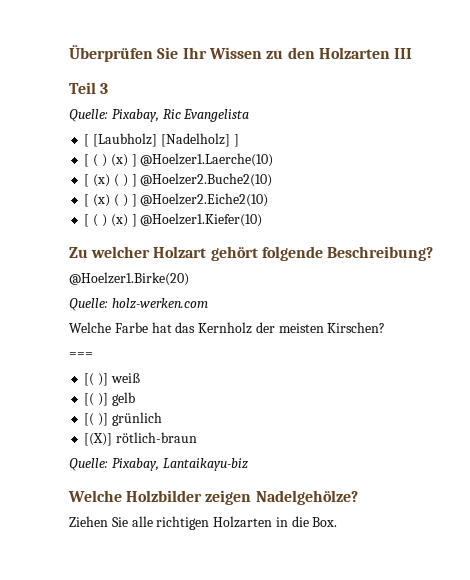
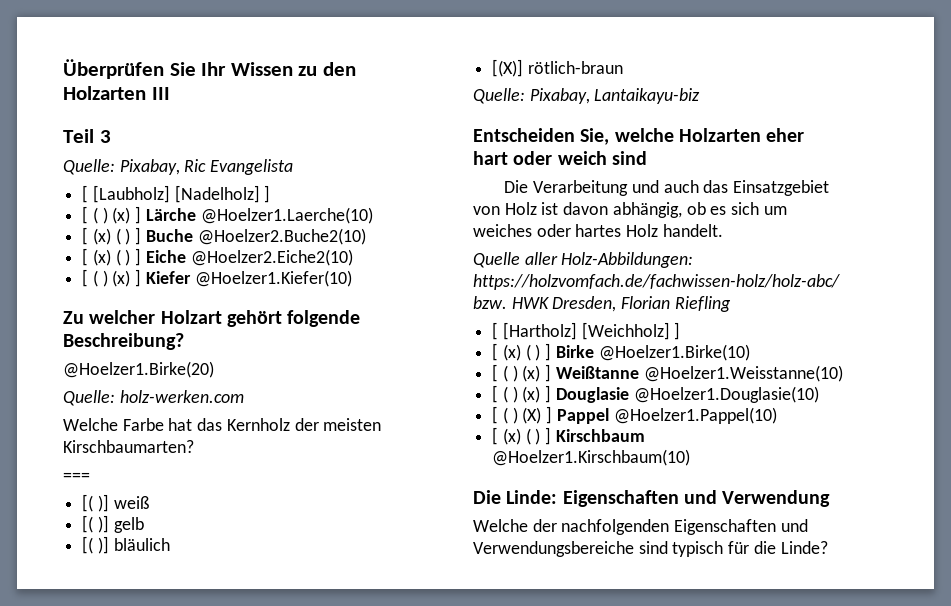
- [ ( ) (x) ] @Hoelzer1.Laerche(10)
+ [ ( ) (x) ] Lärche @Hoelzer1.Laerche(10)
- [ (x) ( ) ] @Hoelzer2.Buche2(10)
+ [ (x) ( ) ] Buche @Hoelzer2.Buche2(10)
- [ (x) ( ) ] @Hoelzer2.Eiche2(10)
+ [ (x) ( ) ] Eiche @Hoelzer2.Eiche2(10)
- [ ( ) (x) ] @Hoelzer1.Kiefer(10)
+ [ ( ) (x) ] Kiefer @Hoelzer1.Kiefer(10)
- Welche Farbe hat das Kernholz der meisten Kirschen?
+ Welche Farbe hat das Kernholz der meisten Kirschbaumarten?
- [( )] grünlich
+ [( )] bläulich
- Welche Holzbilder zeigen Nadelgehölze?
- Ziehen Sie alle richtigen Holzarten in die Box.
+ Entscheiden Sie, welche Holzarten eher hart oder weich sind
+ Die Verarbeitung und auch das Einsatzgebiet von Holz ist davon abhängig, ob es sich um weiches oder hartes Holz handelt.
+ Quelle aller Holz-Abbildungen: https://holzvomfach.de/fachwissen-holz/holz-abc/ bzw. HWK Dresden, Florian Riefling
+ [ [Hartholz] [Weichholz] ]
+ [ (x) ( ) ] Birke @Hoelzer1.Birke(10)
+ [ ( ) (x) ] Weißtanne @Hoelzer1.Weisstanne(10)
+ [ ( ) (x) ] Douglasie @Hoelzer1.Douglasie(10)
+ [ ( ) (X) ] Pappel @Hoelzer1.Pappel(10)
+ [ (x) ( ) ] Kirschbaum @Hoelzer1.Kirschbaum(10)
+ Die Linde: Eigenschaften und Verwendung
+ Welche der nachfolgenden Eigenschaften und Verwendungsbereiche sind typisch für die Linde?

